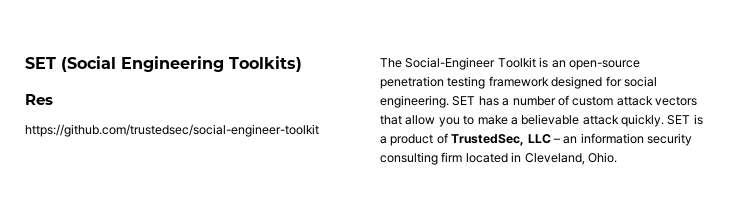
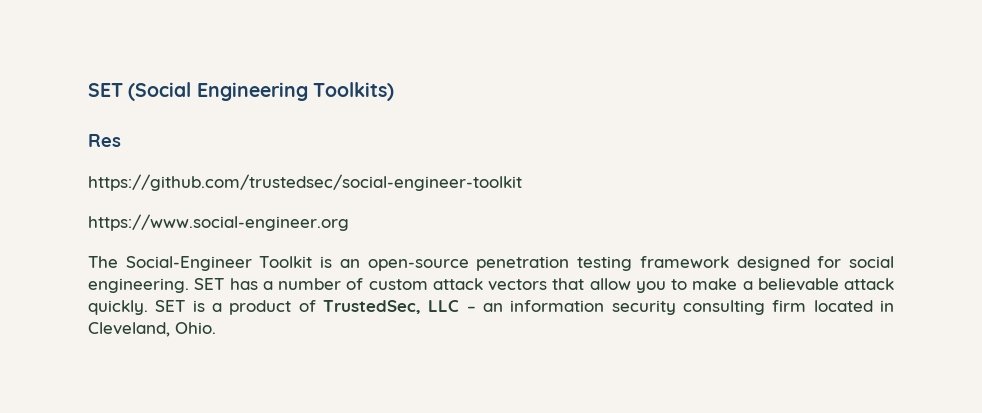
+ https://www.social-engineer.org

